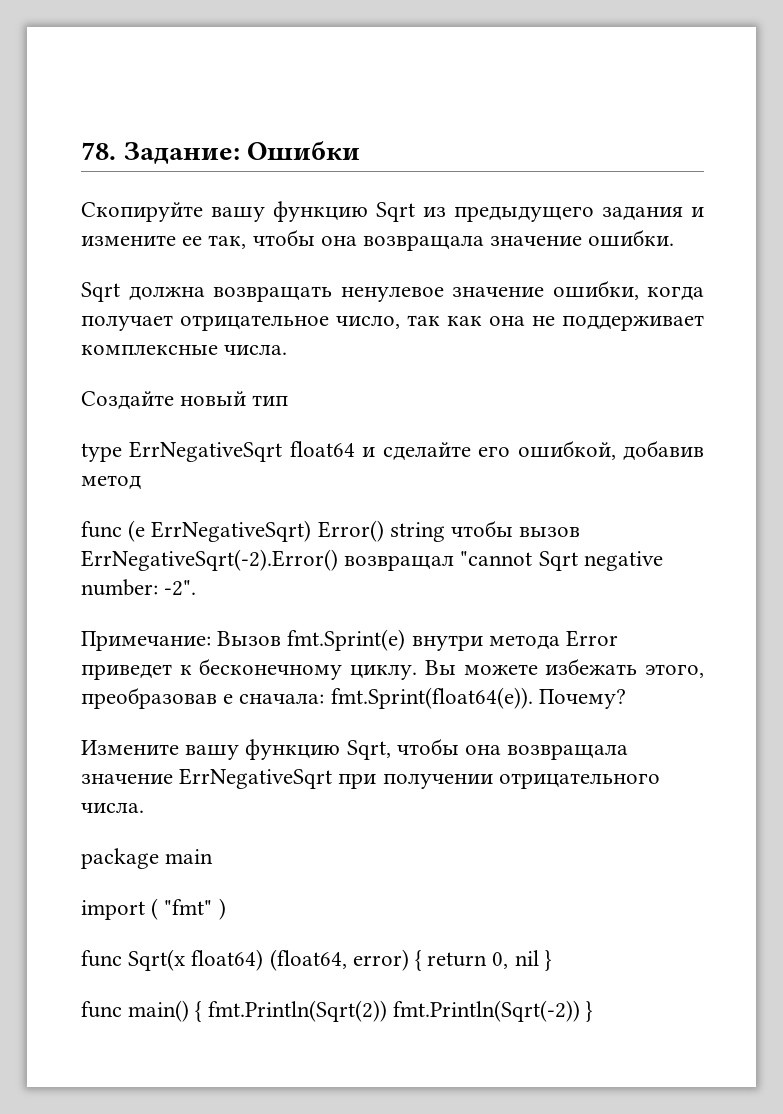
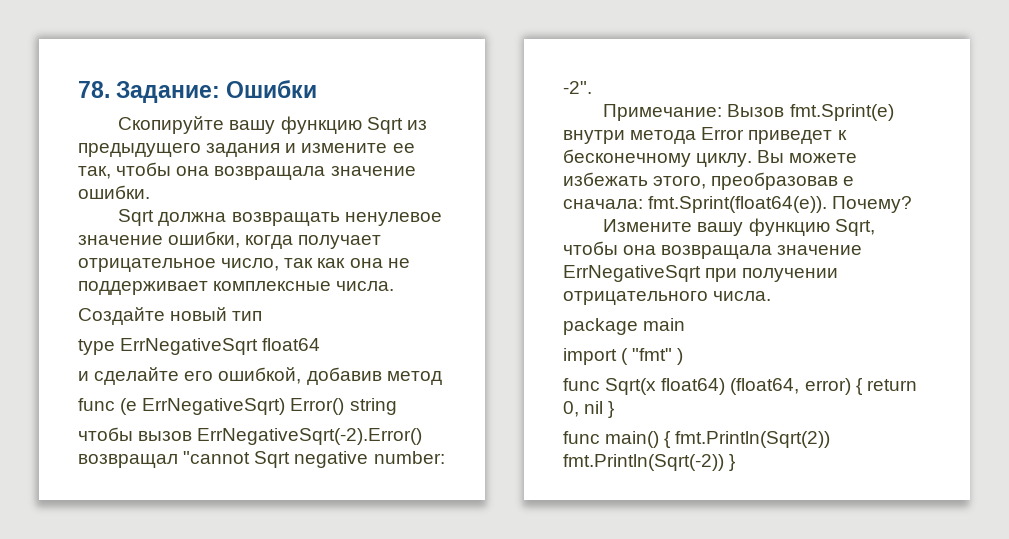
- type ErrNegativeSqrt float64 и сделайте его ошибкой, добавив метод
+ type ErrNegativeSqrt float64
+ и сделайте его ошибкой, добавив метод
- func (e ErrNegativeSqrt) Error() string чтобы вызов ErrNegativeSqrt(-2).Error() возвращал "cannot Sqrt negative number: -2".
+ func (e ErrNegativeSqrt) Error() string
+ чтобы вызов ErrNegativeSqrt(-2).Error() возвращал "cannot Sqrt negative number: -2".

